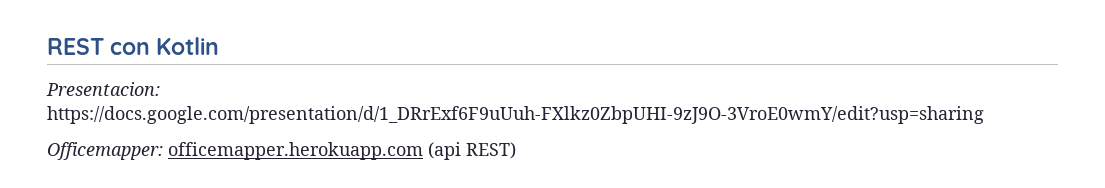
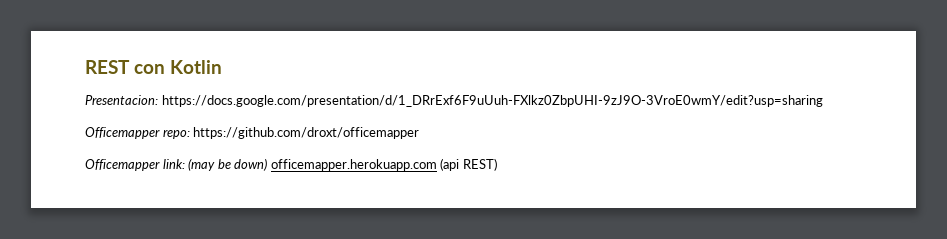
- Officemapper: officemapper.herokuapp.com (api REST)
+ Officemapper repo: https://github.com/droxt/officemapper
+ Officemapper link: (may be down) officemapper.herokuapp.com (api REST)

